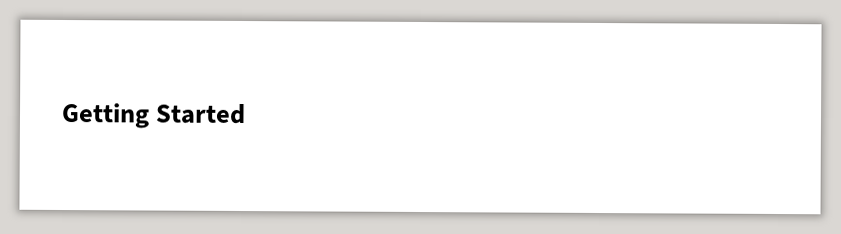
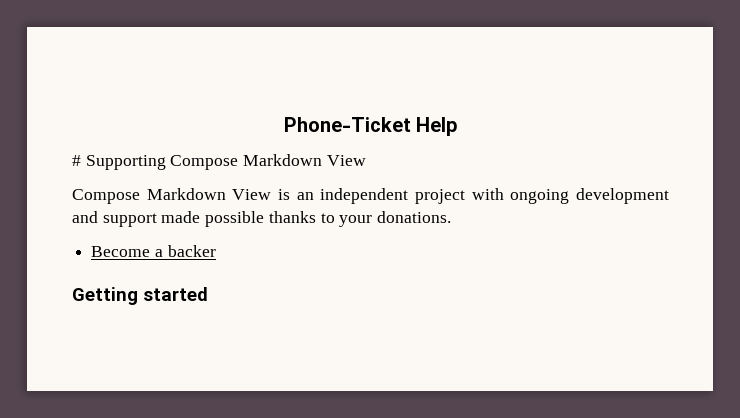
- Getting Started
+ Phone-Ticket Help
+ # Supporting Compose Markdown View
+ Compose Markdown View is an independent project with ongoing development and support made possible thanks to your donations.
+ Become a backer
+ Getting started

